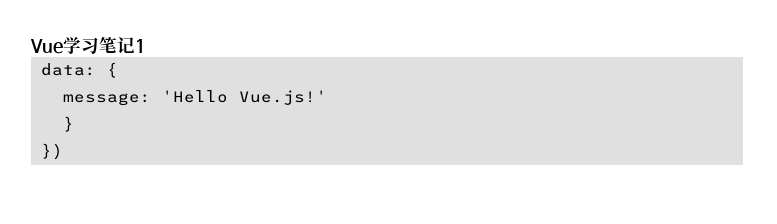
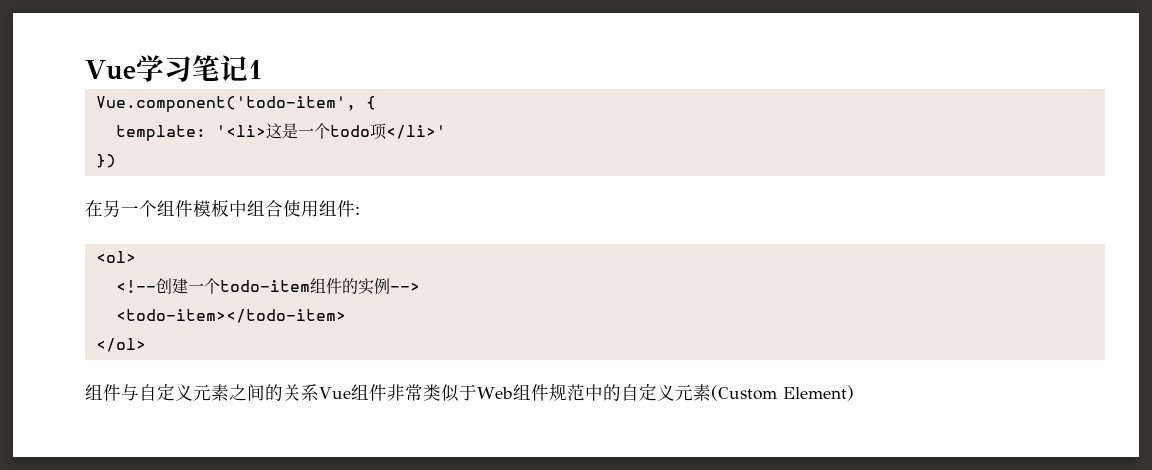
- data: {
+ Vue.component('todo-item', {
- message: 'Hello Vue.js!'
- }
+ template: '<li>这是一个todo项</li>'
  })
+ 在另一个组件模板中组合使用组件:
+ <ol>
+ <!--创建一个todo-item组件的实例-->
+ <todo-item></todo-item>
+ </ol>
+ 组件与自定义元素之间的关系Vue组件非常类似于Web组件规范中的自定义元素(Custom Element)

